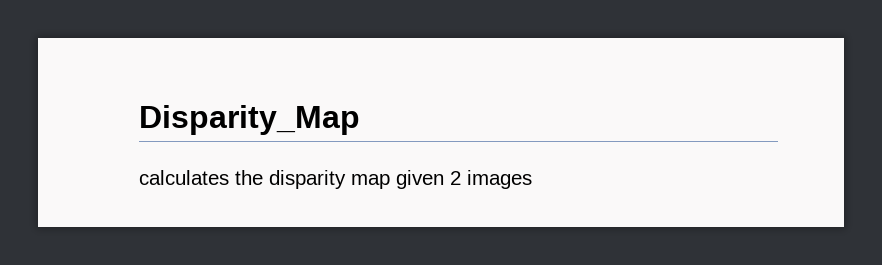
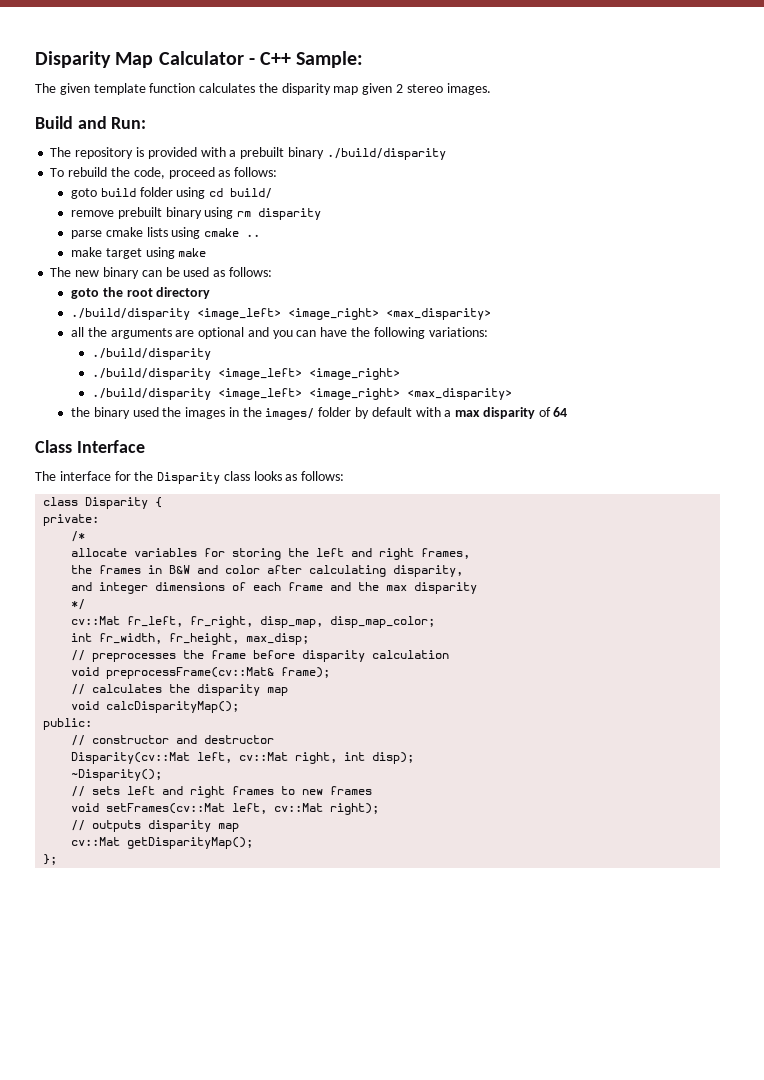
- Disparity_Map
- calculates the disparity map given 2 images
+ Disparity Map Calculator - C++ Sample:
+ The given template function calculates the disparity map given 2 stereo images.
+ Build and Run:
+ The repository is provided with a prebuilt binary ./build/disparity
+ To rebuild the code, proceed as follows:
+ goto build folder using cd build/
+ remove prebuilt binary using rm disparity
+ parse cmake lists using cmake ..
+ make target using make
+ The new binary can be used as follows:
+ goto the root directory
+ ./build/disparity <image_left> <image_right> <max_disparity>
+ all the arguments are optional and you can have the following variations:
+ ./build/disparity
+ ./build/disparity <image_left> <image_right>
+ ./build/disparity <image_left> <image_right> <max_disparity>
+ the binary used the images in the images/ folder by default with a max disparity of 64
+ Class Interface
+ The interface for the Disparity class looks as follows:
+ class Disparity {
+ private:
+ /*
+ allocate variables for storing the left and right frames,
+ the frames in B&W and color after calculating disparity,
+ and integer dimensions of each frame and the max disparity
+ */
+ cv::Mat fr_left, fr_right, disp_map, disp_map_color;
+ int fr_width, fr_height, max_disp;
+ // preprocesses the frame before disparity calculation
+ void preprocessFrame(cv::Mat& frame);
+ // calculates the disparity map
+ void calcDisparityMap();
+ public:
+ // constructor and destructor
+ Disparity(cv::Mat left, cv::Mat right, int disp);
+ ~Disparity();
+ // sets left and right frames to new frames
+ void setFrames(cv::Mat left, cv::Mat right);
+ // outputs disparity map
+ cv::Mat getDisparityMap();
+ };

